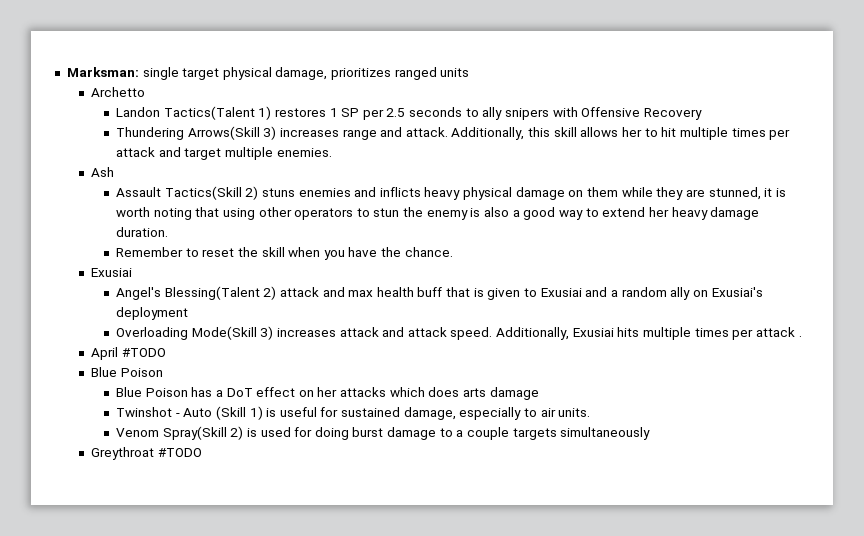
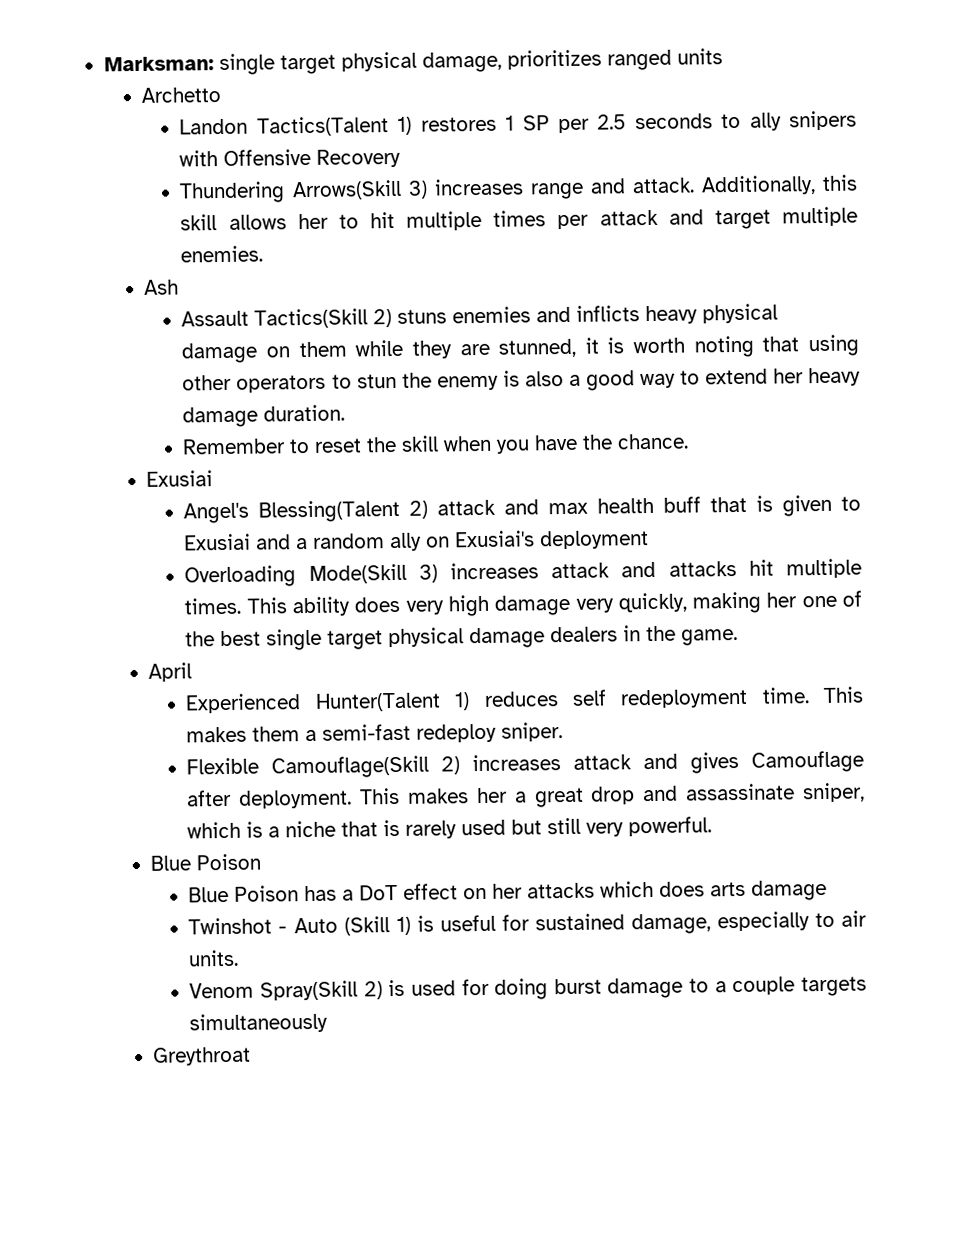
- Overloading Mode(Skill 3) increases attack and attack speed. Additionally, Exusiai hits multiple times per attack .
- April #TODO
+ Overloading Mode(Skill 3) increases attack and attacks hit multiple times. This ability does very high damage very quickly, making her one of the best single target physical damage dealers in the game.
+ April
+ Experienced Hunter(Talent 1) reduces self redeployment time. This makes them a semi-fast redeploy sniper.
+ Flexible Camouflage(Skill 2) increases attack and gives Camouflage after deployment. This makes her a great drop and assassinate sniper, which is a niche that is rarely used but still very powerful.
- Greythroat #TODO
+ Greythroat

